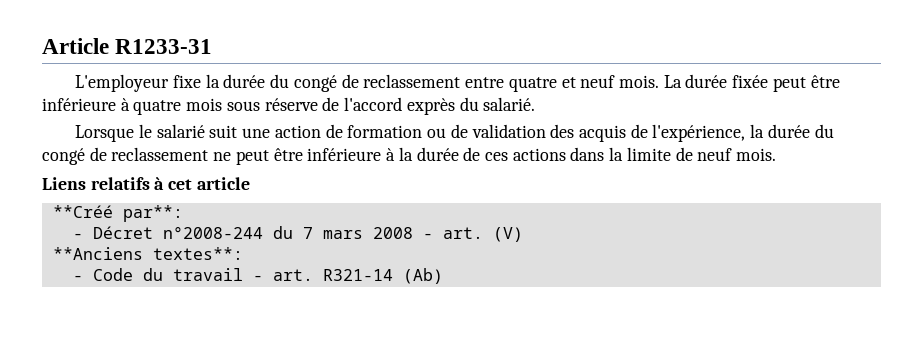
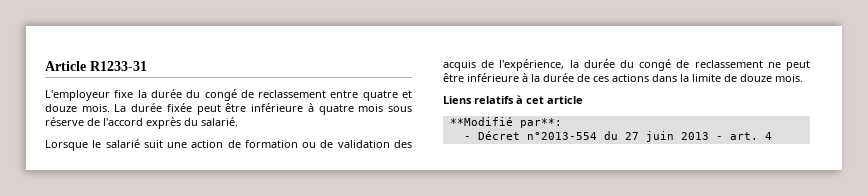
- L'employeur fixe la durée du congé de reclassement entre quatre et neuf mois.
+ L'employeur fixe la durée du congé de reclassement entre quatre et douze mois.
- Lorsque le salarié suit une action de formation ou de validation des acquis de l'expérience, la durée du congé de reclassement ne peut être inférieure à la durée de ces actions dans la limite de neuf mois.
+ Lorsque le salarié suit une action de formation ou de validation des acquis de l'expérience, la durée du congé de reclassement ne peut être inférieure à la durée de ces actions dans la limite de douze mois.
- **Créé par**:
+ **Modifié par**:
- - Décret n°2008-244 du 7 mars 2008 - art. (V)
- **Anciens textes**:
- - Code du travail - art. R321-14 (Ab)
+ - Décret n°2013-554 du 27 juin 2013 - art. 4

